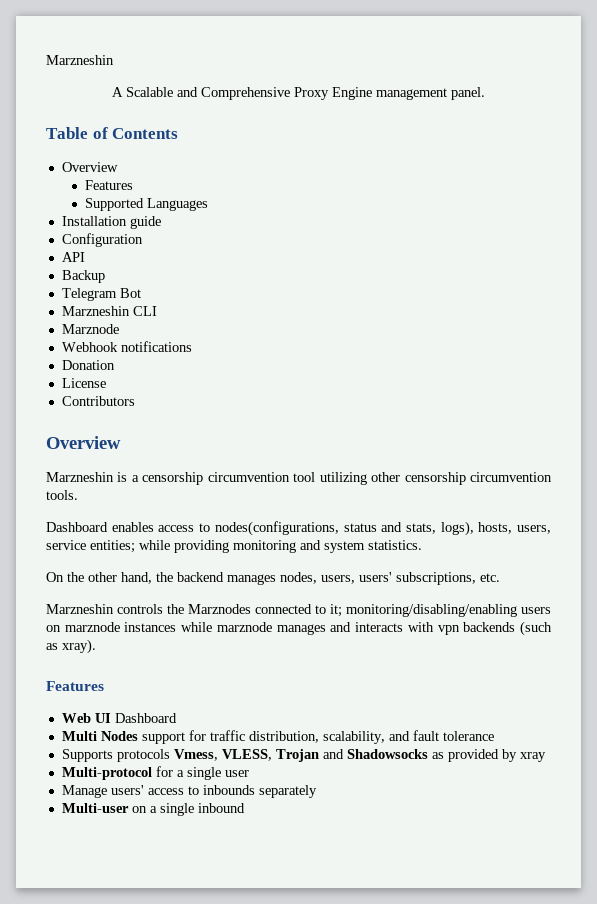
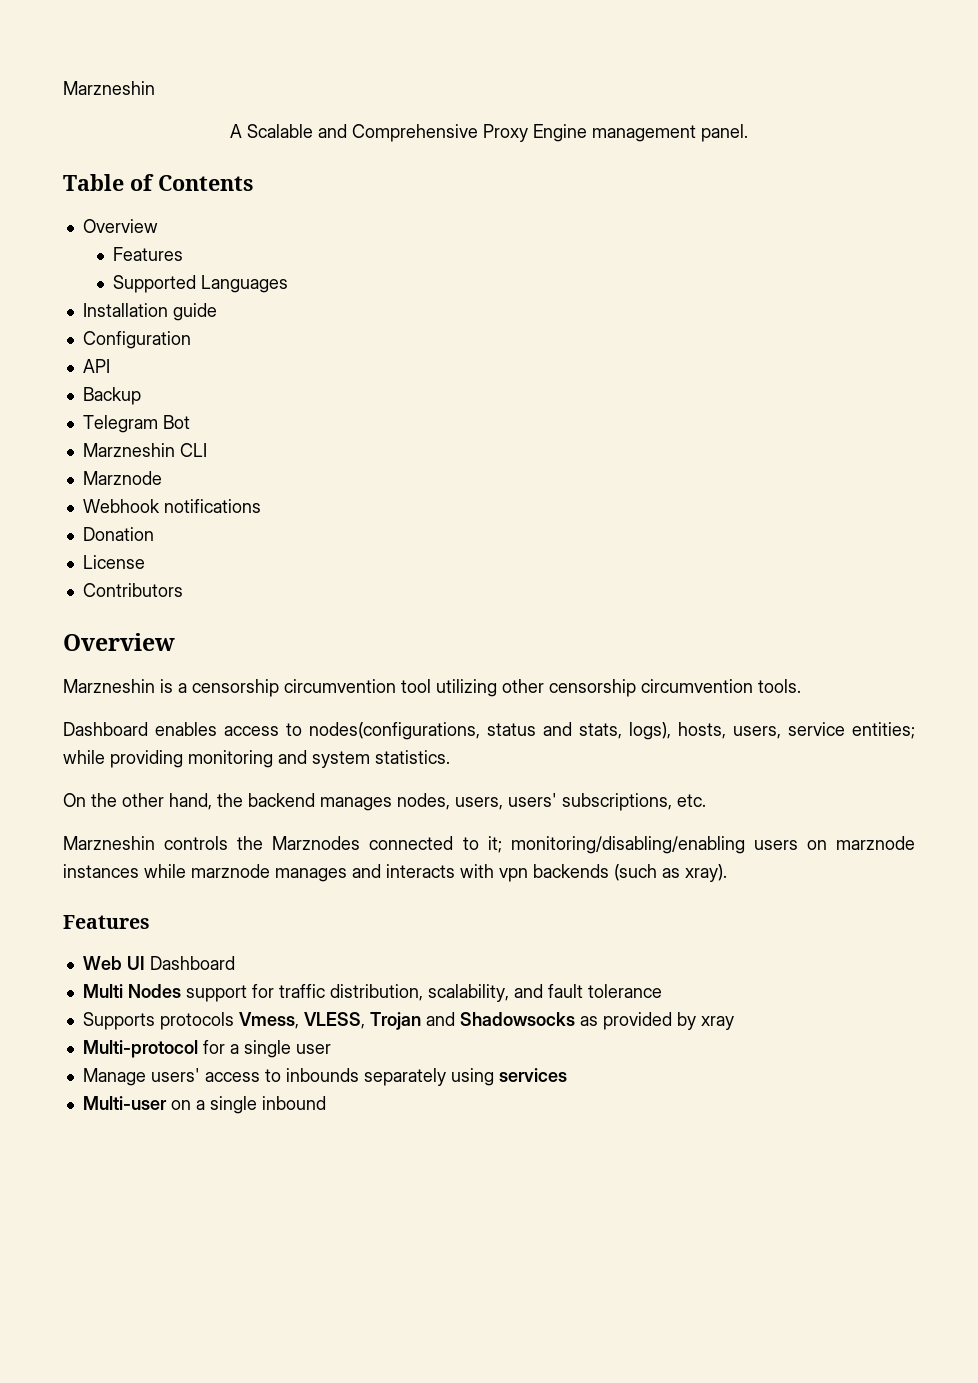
- Manage users' access to inbounds separately
+ Manage users' access to inbounds separately using services

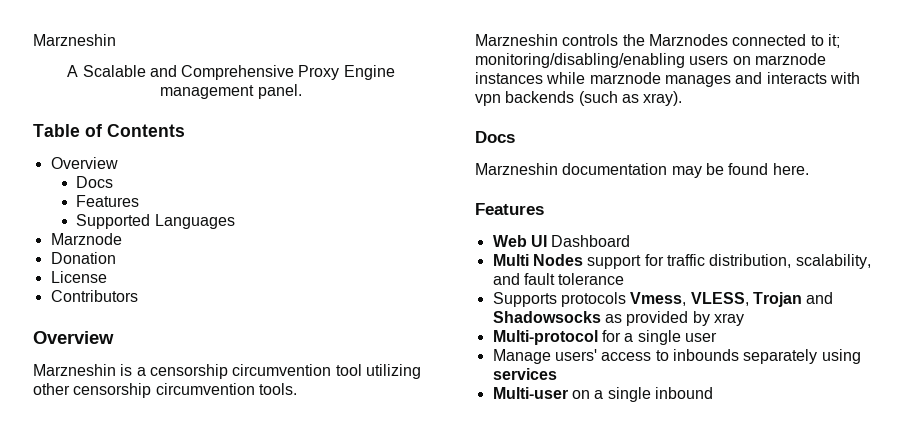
  Table of Contents
  Overview
+ Docs
- Installation guide
- Configuration
- API
- Backup
- Telegram Bot
- Marzneshin CLI
- Webhook notifications
- Dashboard enables access to nodes(configurations, status and stats, logs), hosts, users, service entities; while providing monitoring and system statistics.
- On the other hand, the backend manages nodes, users, users' subscriptions, etc.
  Marzneshin controls the Marznodes connected to it; monitoring/disabling/enabling users on marznode instances while marznode manages and interacts with vpn backends (such as xray).
+ Docs
+ Marzneshin documentation may be found here.

